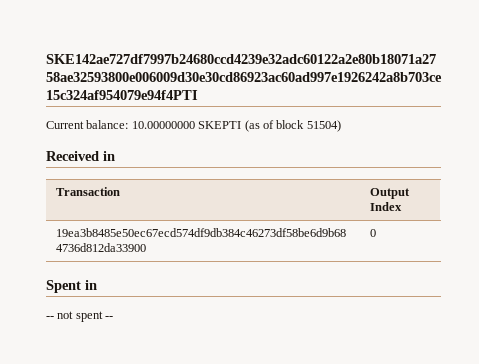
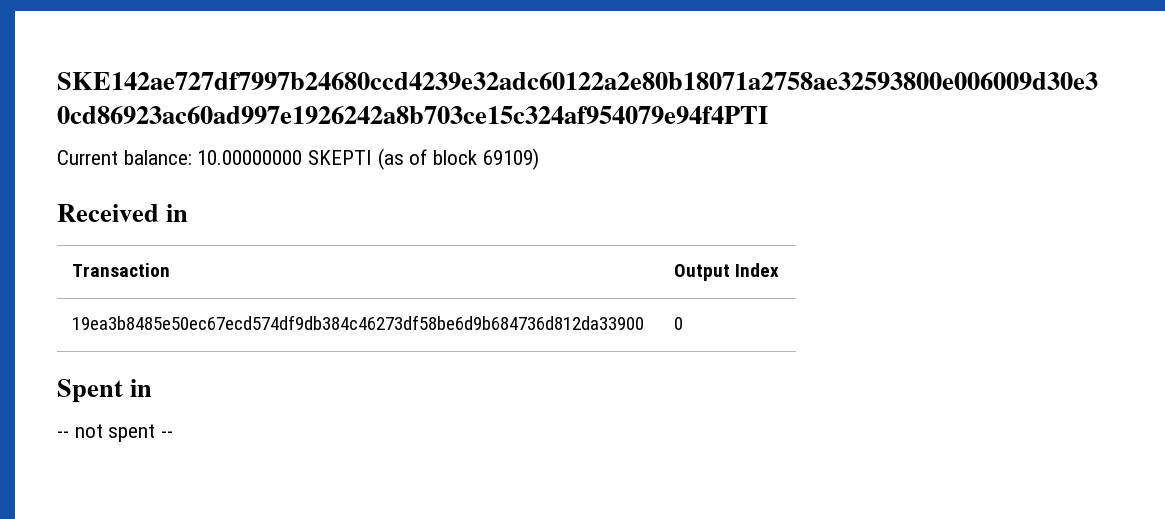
- Current balance: 10.00000000 SKEPTI (as of block 51504)
+ Current balance: 10.00000000 SKEPTI (as of block 69109)

